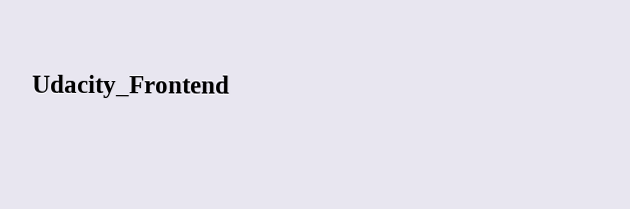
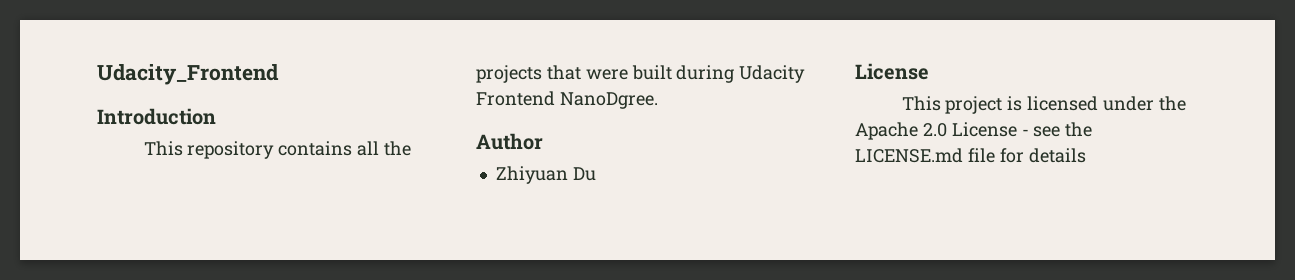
+ Introduction
+ This repository contains all the projects that were built during Udacity Frontend NanoDgree.
+ Author
+ Zhiyuan Du
+ License
+ This project is licensed under the Apache 2.0 License - see the LICENSE.md file for details

